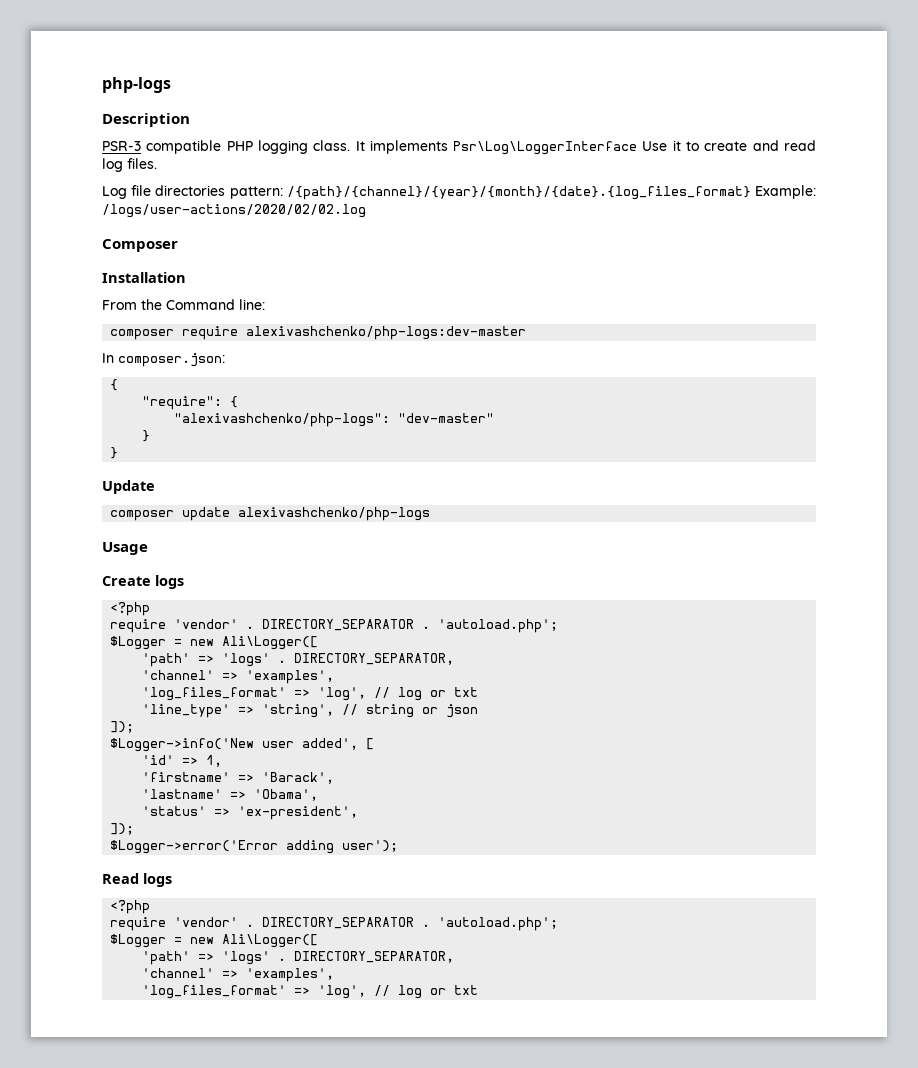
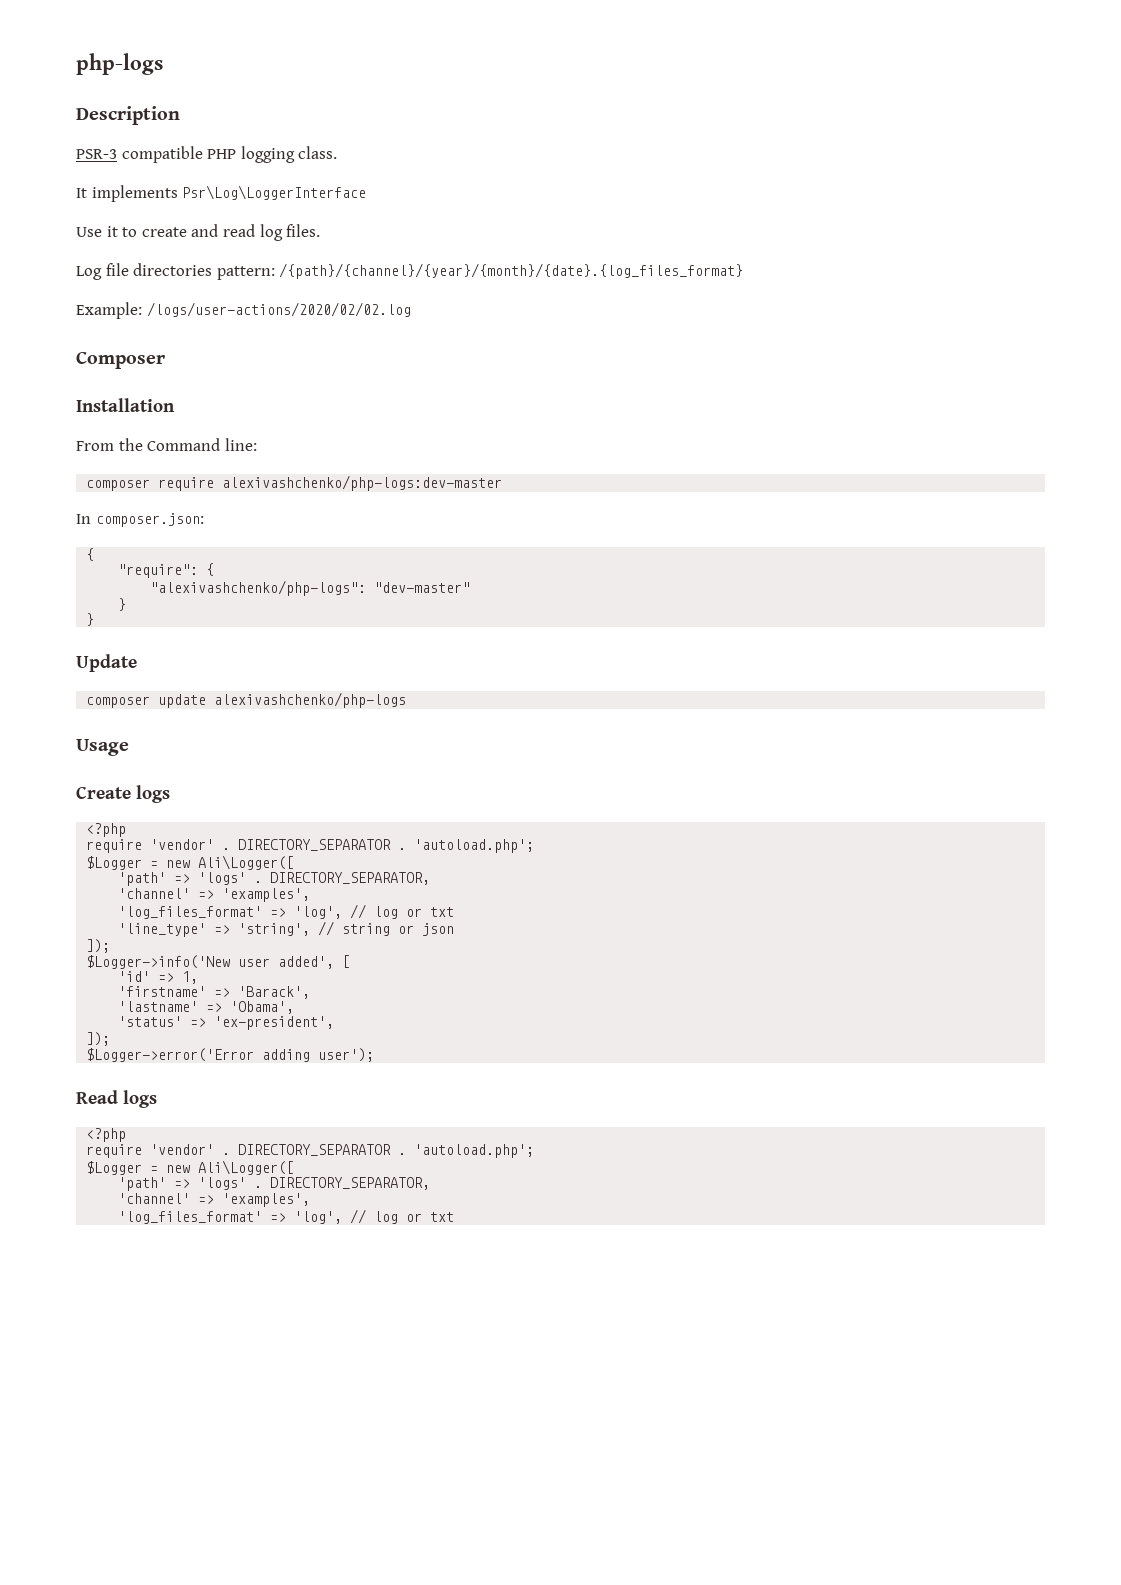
- PSR-3 compatible PHP logging class. It implements Psr\Log\LoggerInterface Use it to create and read log files.
+ PSR-3 compatible PHP logging class.
+ It implements Psr\Log\LoggerInterface
+ Use it to create and read log files.
- Log file directories pattern: /{path}/{channel}/{year}/{month}/{date}.{log_files_format} Example: /logs/user-actions/2020/02/02.log
+ Log file directories pattern: /{path}/{channel}/{year}/{month}/{date}.{log_files_format}
+ Example: /logs/user-actions/2020/02/02.log

